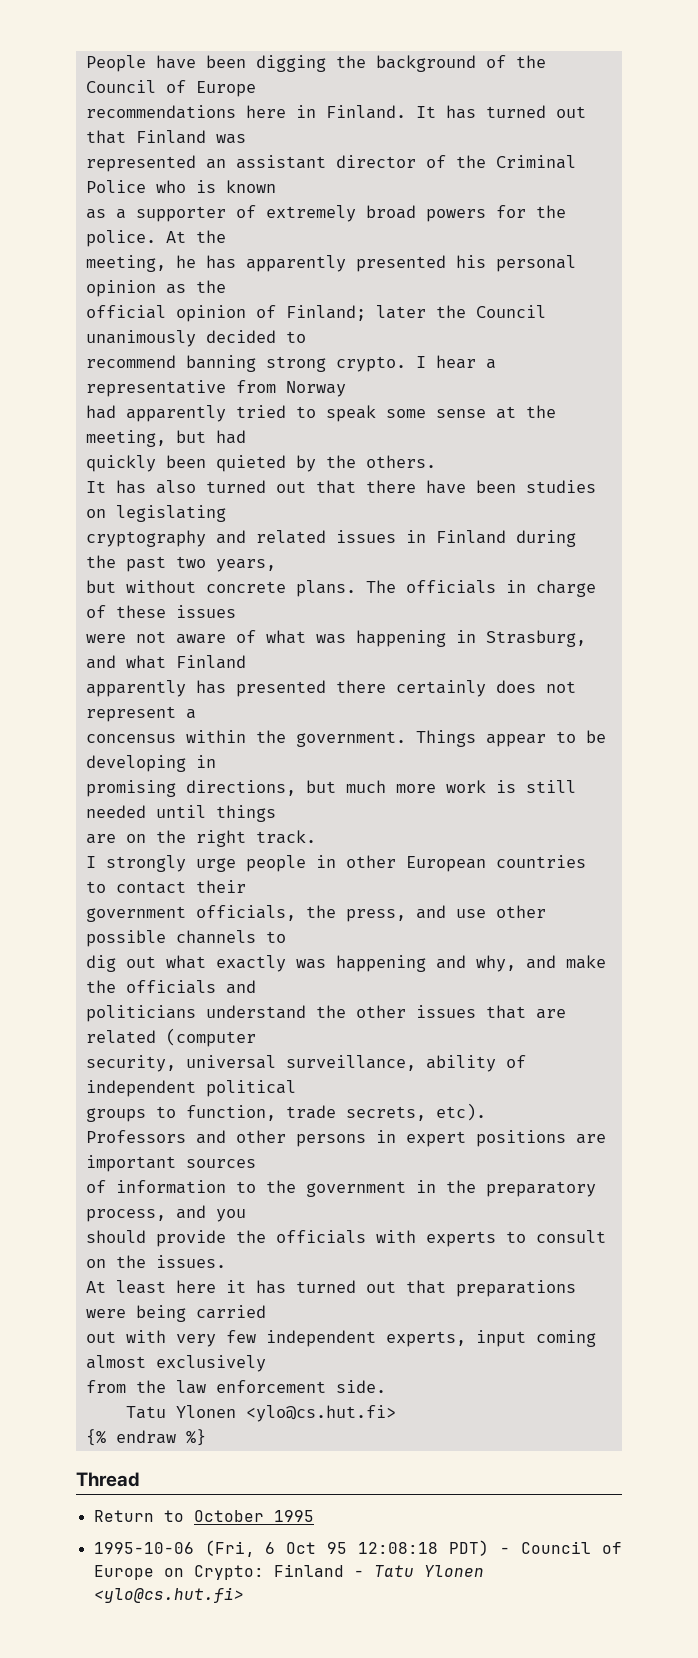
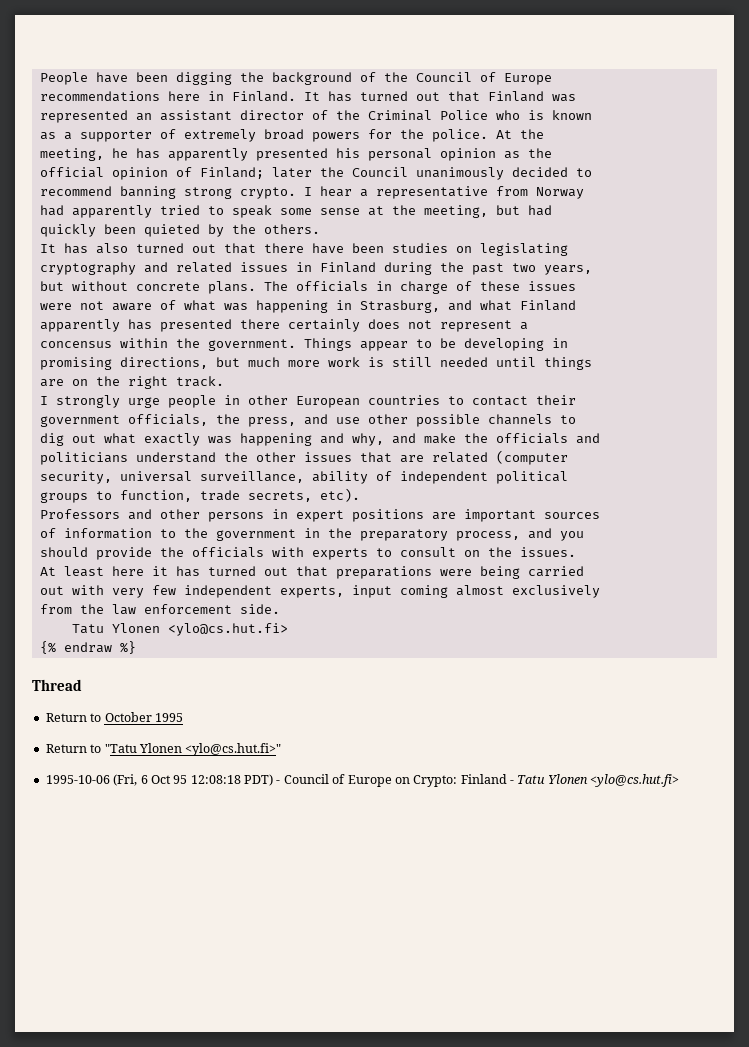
+ Return to "Tatu Ylonen <ylo@cs.hut.fi>"

